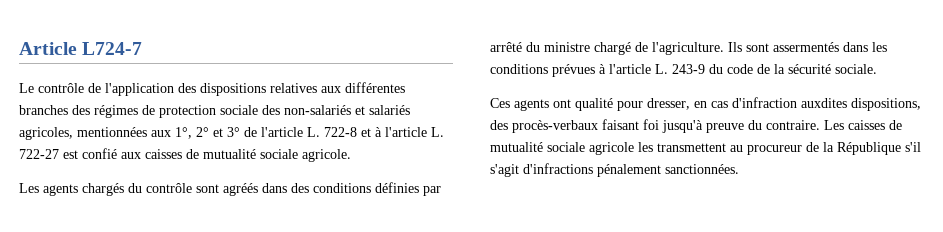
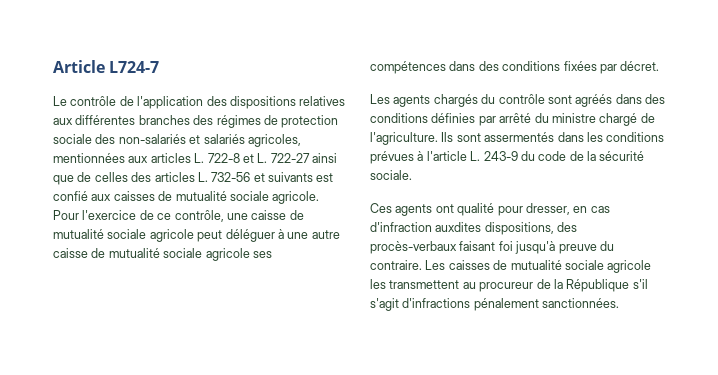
- Le contrôle de l'application des dispositions relatives aux différentes branches des régimes de protection sociale des non-salariés et salariés agricoles, mentionnées aux 1°, 2° et 3° de l'article L. 722-8 et à l'article L. 722-27 est confié aux caisses de mutualité sociale agricole.
+ Le contrôle de l'application des dispositions relatives aux différentes branches des régimes de protection sociale des non-salariés et salariés agricoles, mentionnées aux articles L. 722-8 et L. 722-27 ainsi que de celles des articles L. 732-56 et suivants est confié aux caisses de mutualité sociale agricole. Pour l'exercice de ce contrôle, une caisse de mutualité sociale agricole peut déléguer à une autre caisse de mutualité sociale agricole ses compétences dans des conditions fixées par décret.

